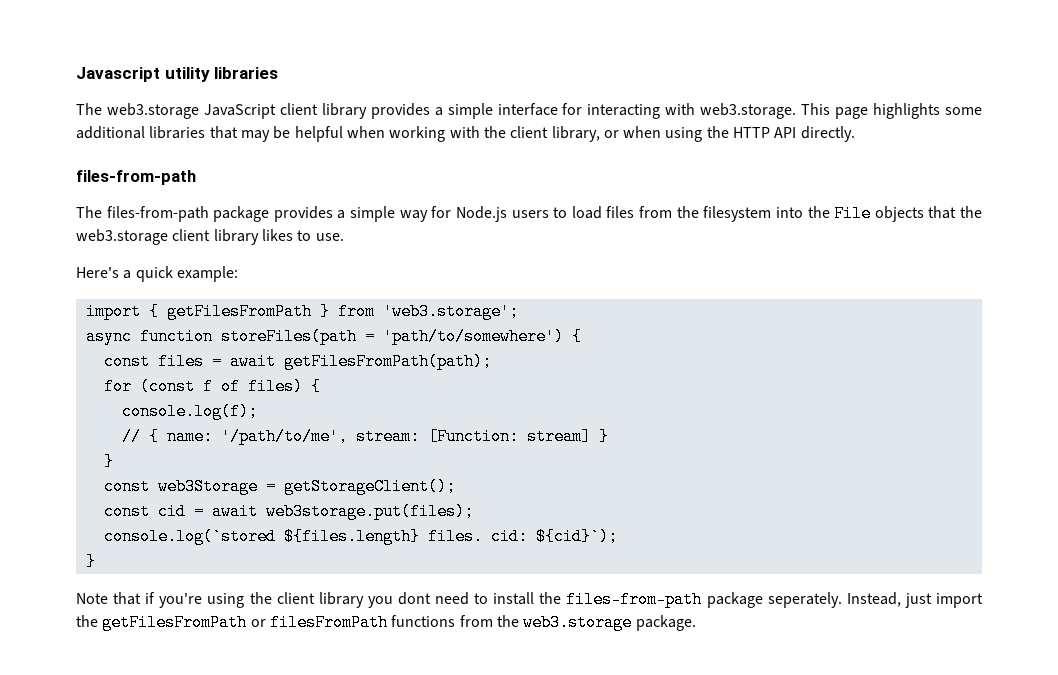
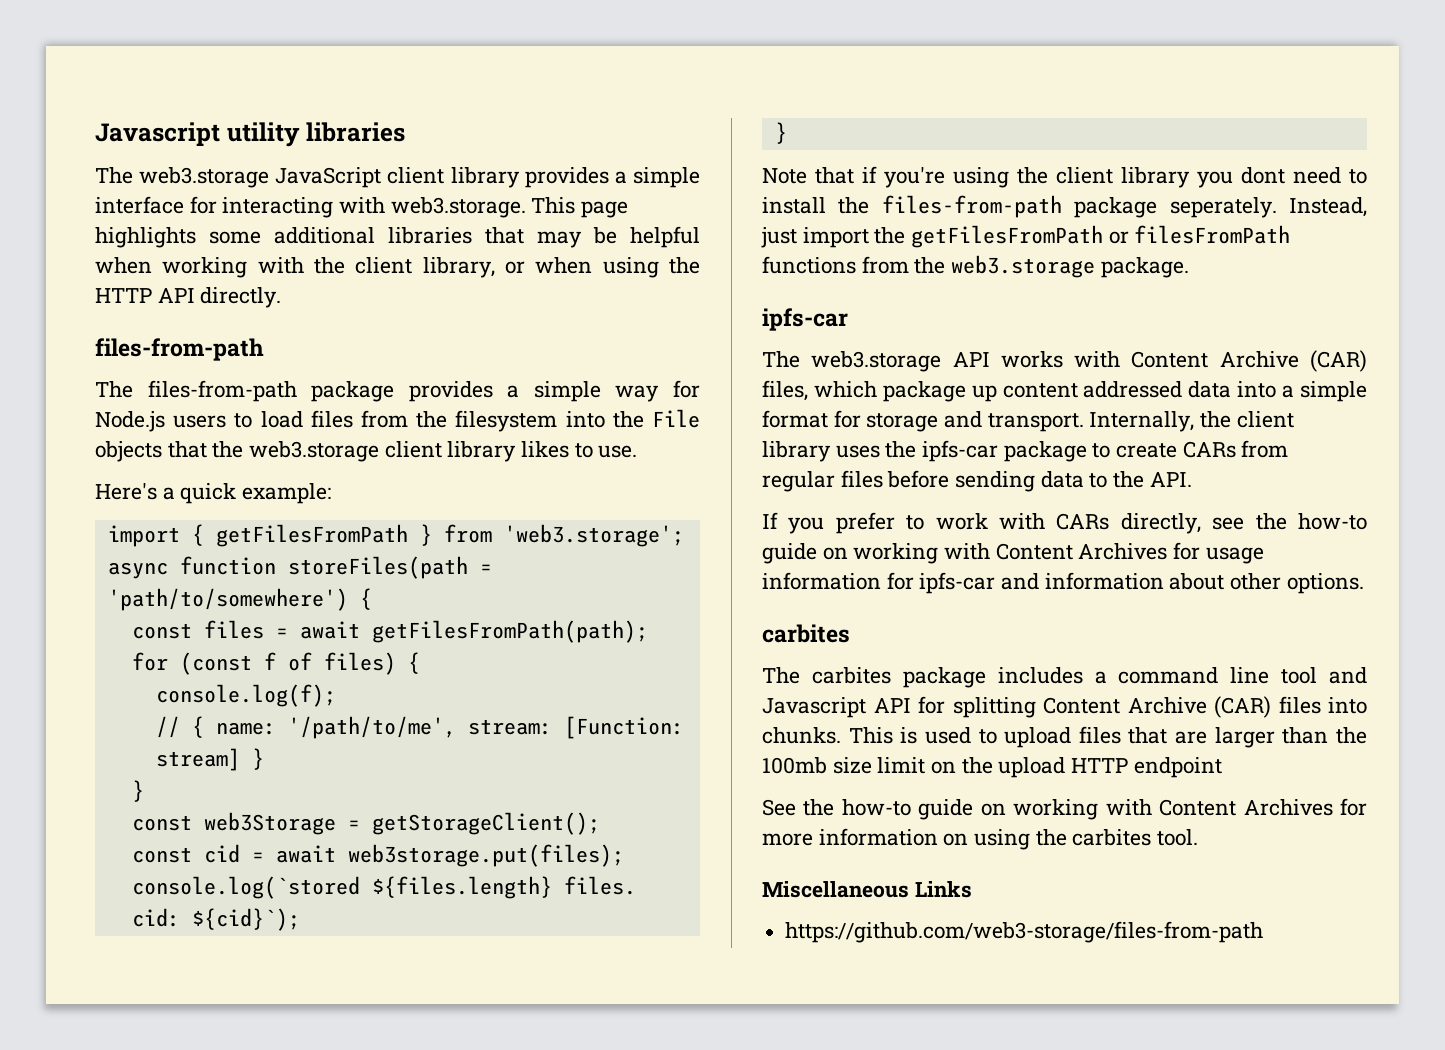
  Instead, just import the getFilesFromPath or filesFromPath functions from the web3.storage package.
+ ipfs-car
+ The web3.storage API works with Content Archive (CAR) files, which package up content addressed data into a simple format for storage and transport. Internally, the client library uses the ipfs-car package to create CARs from regular files before sending data to the API.
+ If you prefer to work with CARs directly, see the how-to guide on working with Content Archives for usage information for ipfs-car and information about other options.
+ carbites
+ The carbites package includes a command line tool and Javascript API for splitting Content Archive (CAR) files into chunks. This is used to upload files that are larger than the 100mb size limit on the upload HTTP endpoint
+ See the how-to guide on working with Content Archives for more information on using the carbites tool.
+ Miscellaneous Links
+ https://github.com/web3-storage/files-from-path

